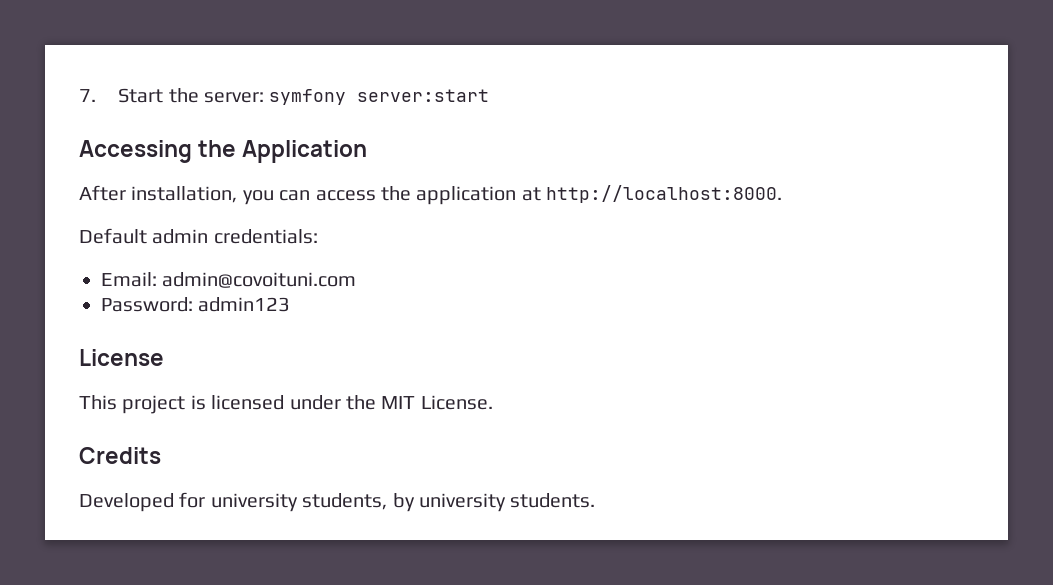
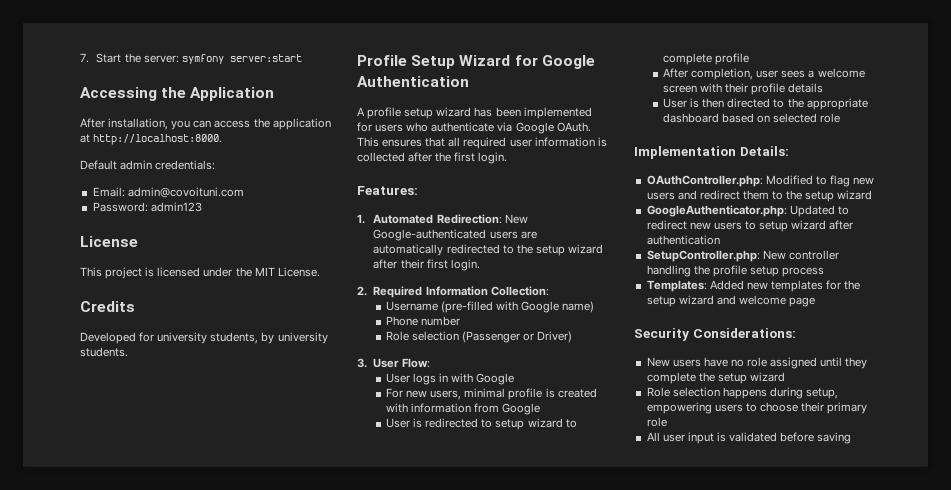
+ Profile Setup Wizard for Google Authentication
+ A profile setup wizard has been implemented for users who authenticate via Google OAuth. This ensures that all required user information is collected after the first login.
+ Features:
+ 1. Automated Redirection: New Google-authenticated users are automatically redirected to the setup wizard after their first login.
+ 2. Required Information Collection:
+ Username (pre-filled with Google name)
+ Phone number
+ Role selection (Passenger or Driver)
+ 3. User Flow:
+ User logs in with Google
+ For new users, minimal profile is created with information from Google
+ User is redirected to setup wizard to complete profile
+ After completion, user sees a welcome screen with their profile details
+ User is then directed to the appropriate dashboard based on selected role
+ Implementation Details:
+ OAuthController.php: Modified to flag new users and redirect them to the setup wizard
+ GoogleAuthenticator.php: Updated to redirect new users to setup wizard after authentication
+ SetupController.php: New controller handling the profile setup process
+ Templates: Added new templates for the setup wizard and welcome page
+ Security Considerations:
+ New users have no role assigned until they complete the setup wizard
+ Role selection happens during setup, empowering users to choose their primary role
+ All user input is validated before saving

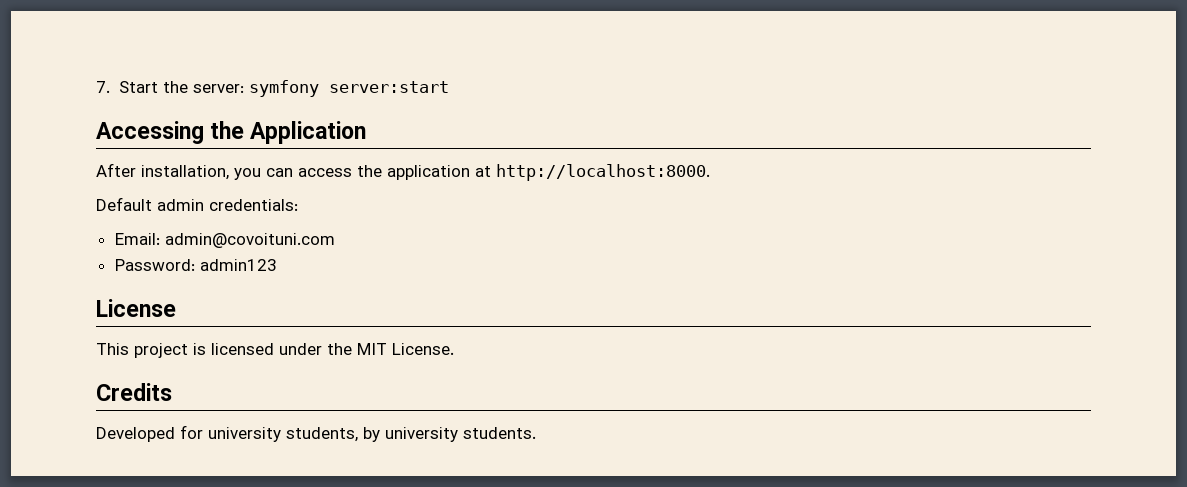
- Profile Setup Wizard for Google Authentication
- A profile setup wizard has been implemented for users who authenticate via Google OAuth. This ensures that all required user information is collected after the first login.
- Features:
- 1. Automated Redirection: New Google-authenticated users are automatically redirected to the setup wizard after their first login.
- 2. Required Information Collection:
- Username (pre-filled with Google name)
- Phone number
- Role selection (Passenger or Driver)
- 3. User Flow:
- User logs in with Google
- For new users, minimal profile is created with information from Google
- User is redirected to setup wizard to complete profile
- After completion, user sees a welcome screen with their profile details
- User is then directed to the appropriate dashboard based on selected role
- Implementation Details:
- OAuthController.php: Modified to flag new users and redirect them to the setup wizard
- GoogleAuthenticator.php: Updated to redirect new users to setup wizard after authentication
- SetupController.php: New controller handling the profile setup process
- Templates: Added new templates for the setup wizard and welcome page
- Security Considerations:
- New users have no role assigned until they complete the setup wizard
- Role selection happens during setup, empowering users to choose their primary role
- All user input is validated before saving

